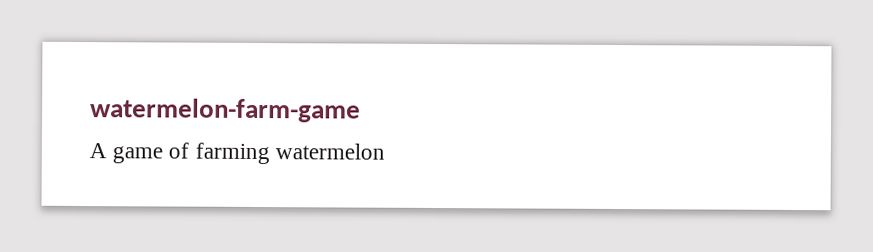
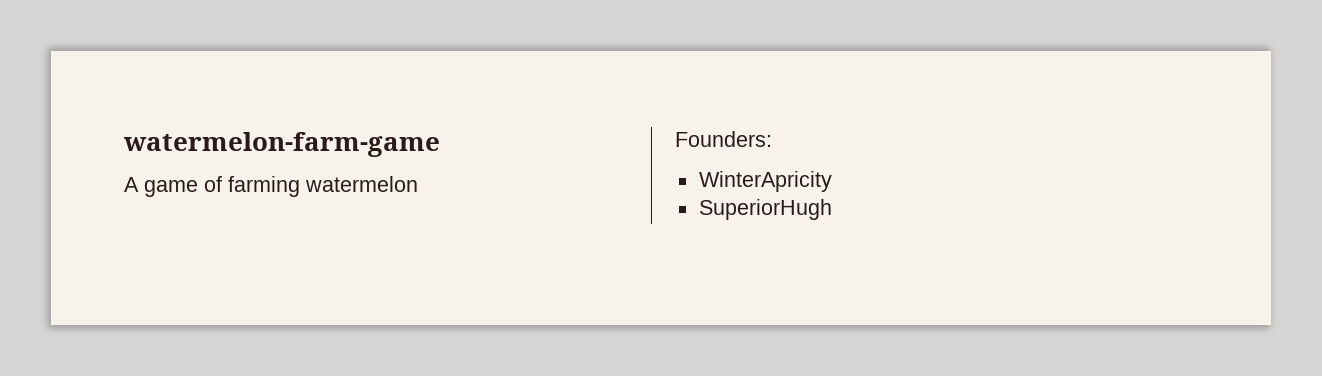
+ Founders:
+ WinterApricity
+ SuperiorHugh

